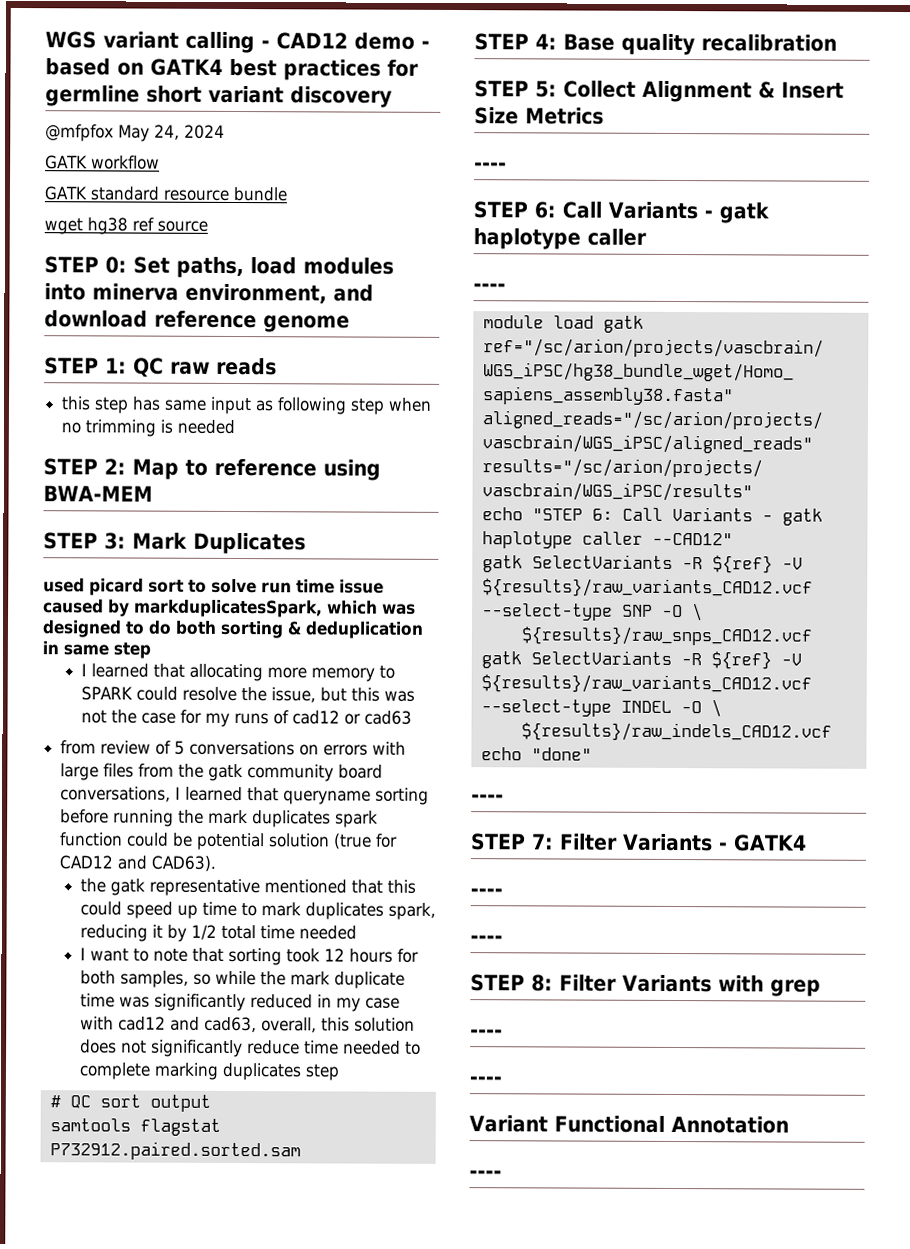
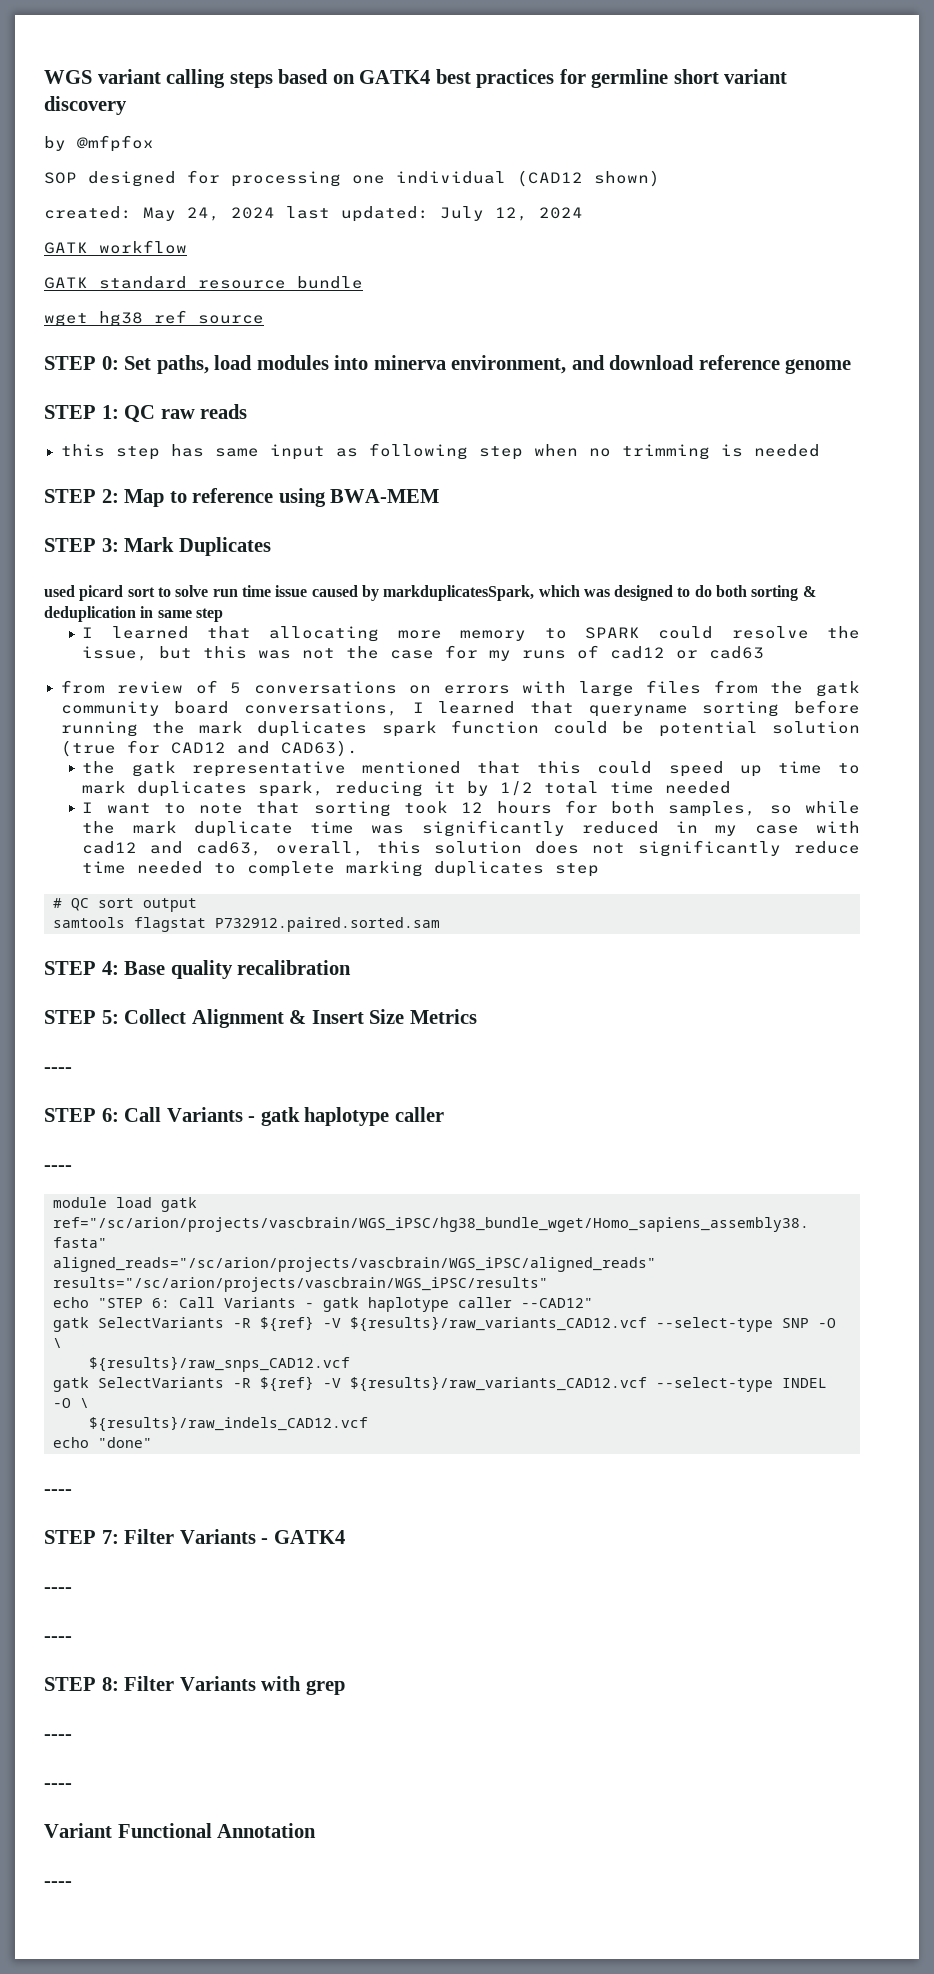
- WGS variant calling - CAD12 demo - based on GATK4 best practices for germline short variant discovery
+ WGS variant calling steps based on GATK4 best practices for germline short variant discovery
- @mfpfox May 24, 2024
+ by @mfpfox
+ SOP designed for processing one individual (CAD12 shown)
+ created: May 24, 2024 last updated: July 12, 2024

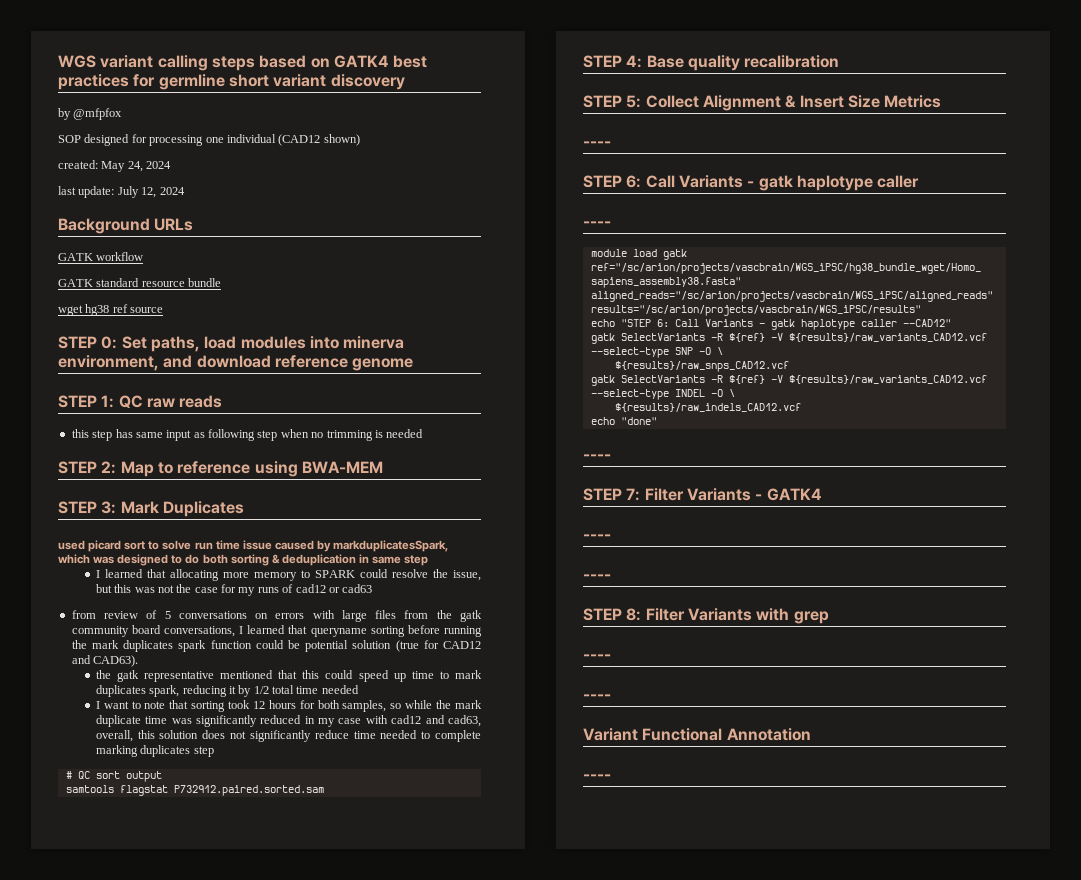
- created: May 24, 2024 last updated: July 12, 2024
+ created: May 24, 2024
+ last update: July 12, 2024
+ Background URLs

